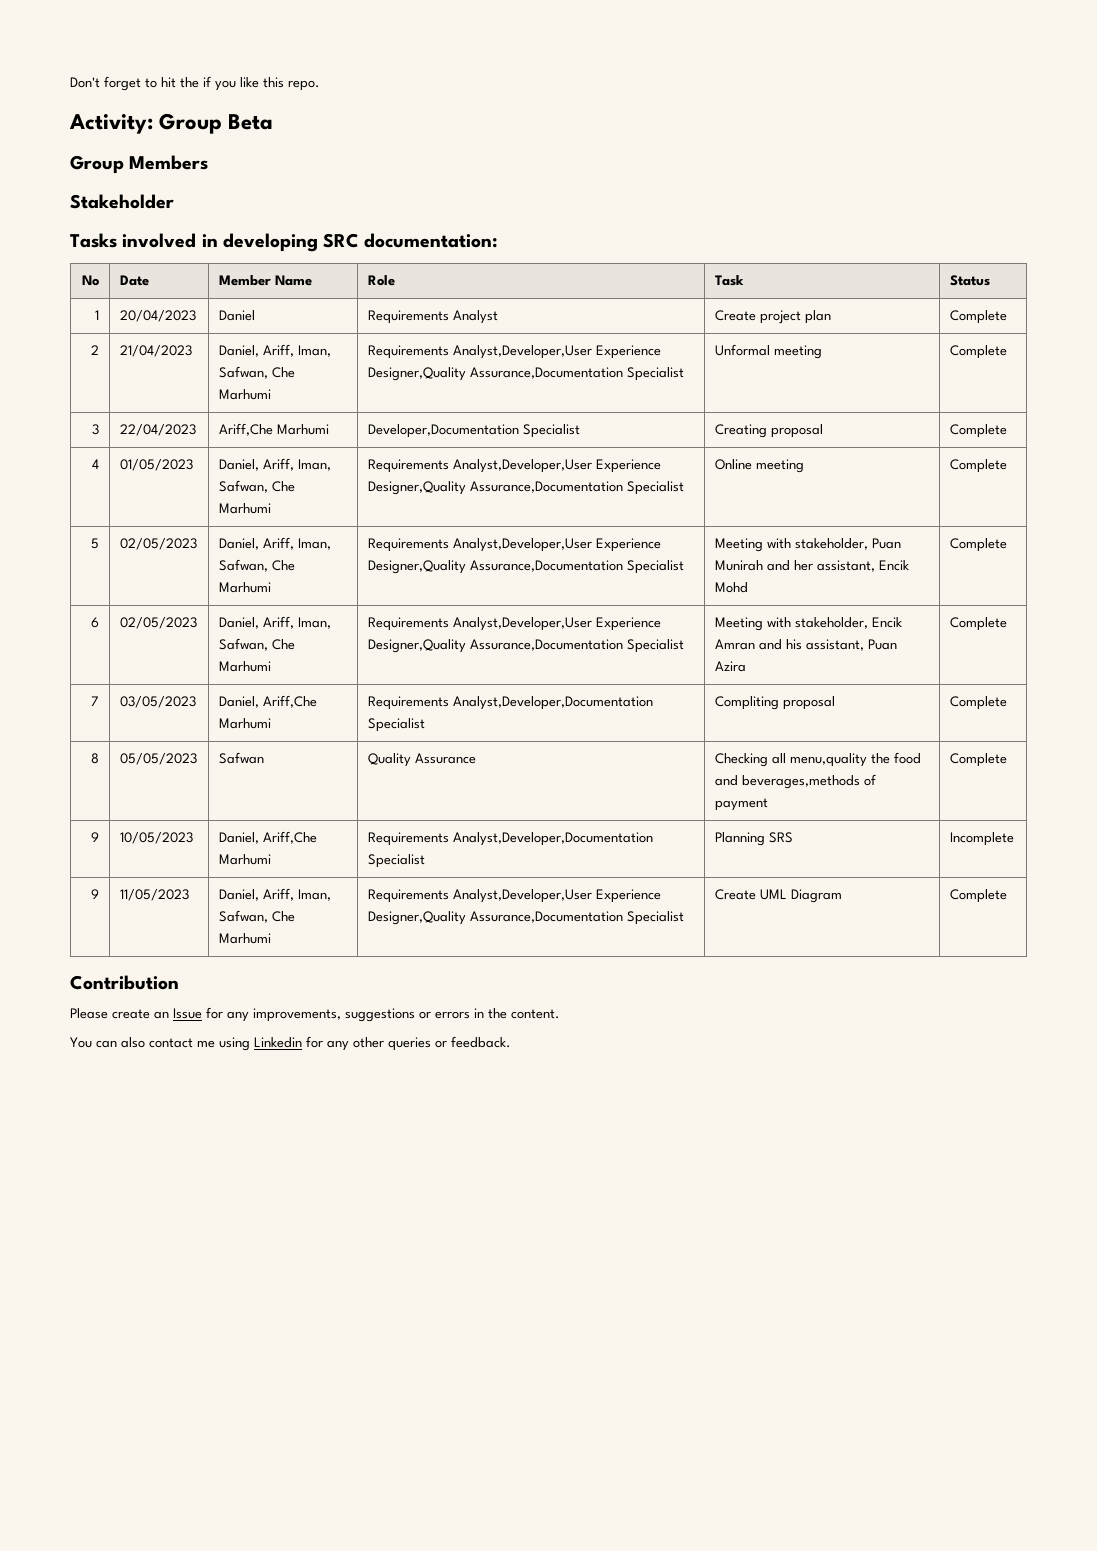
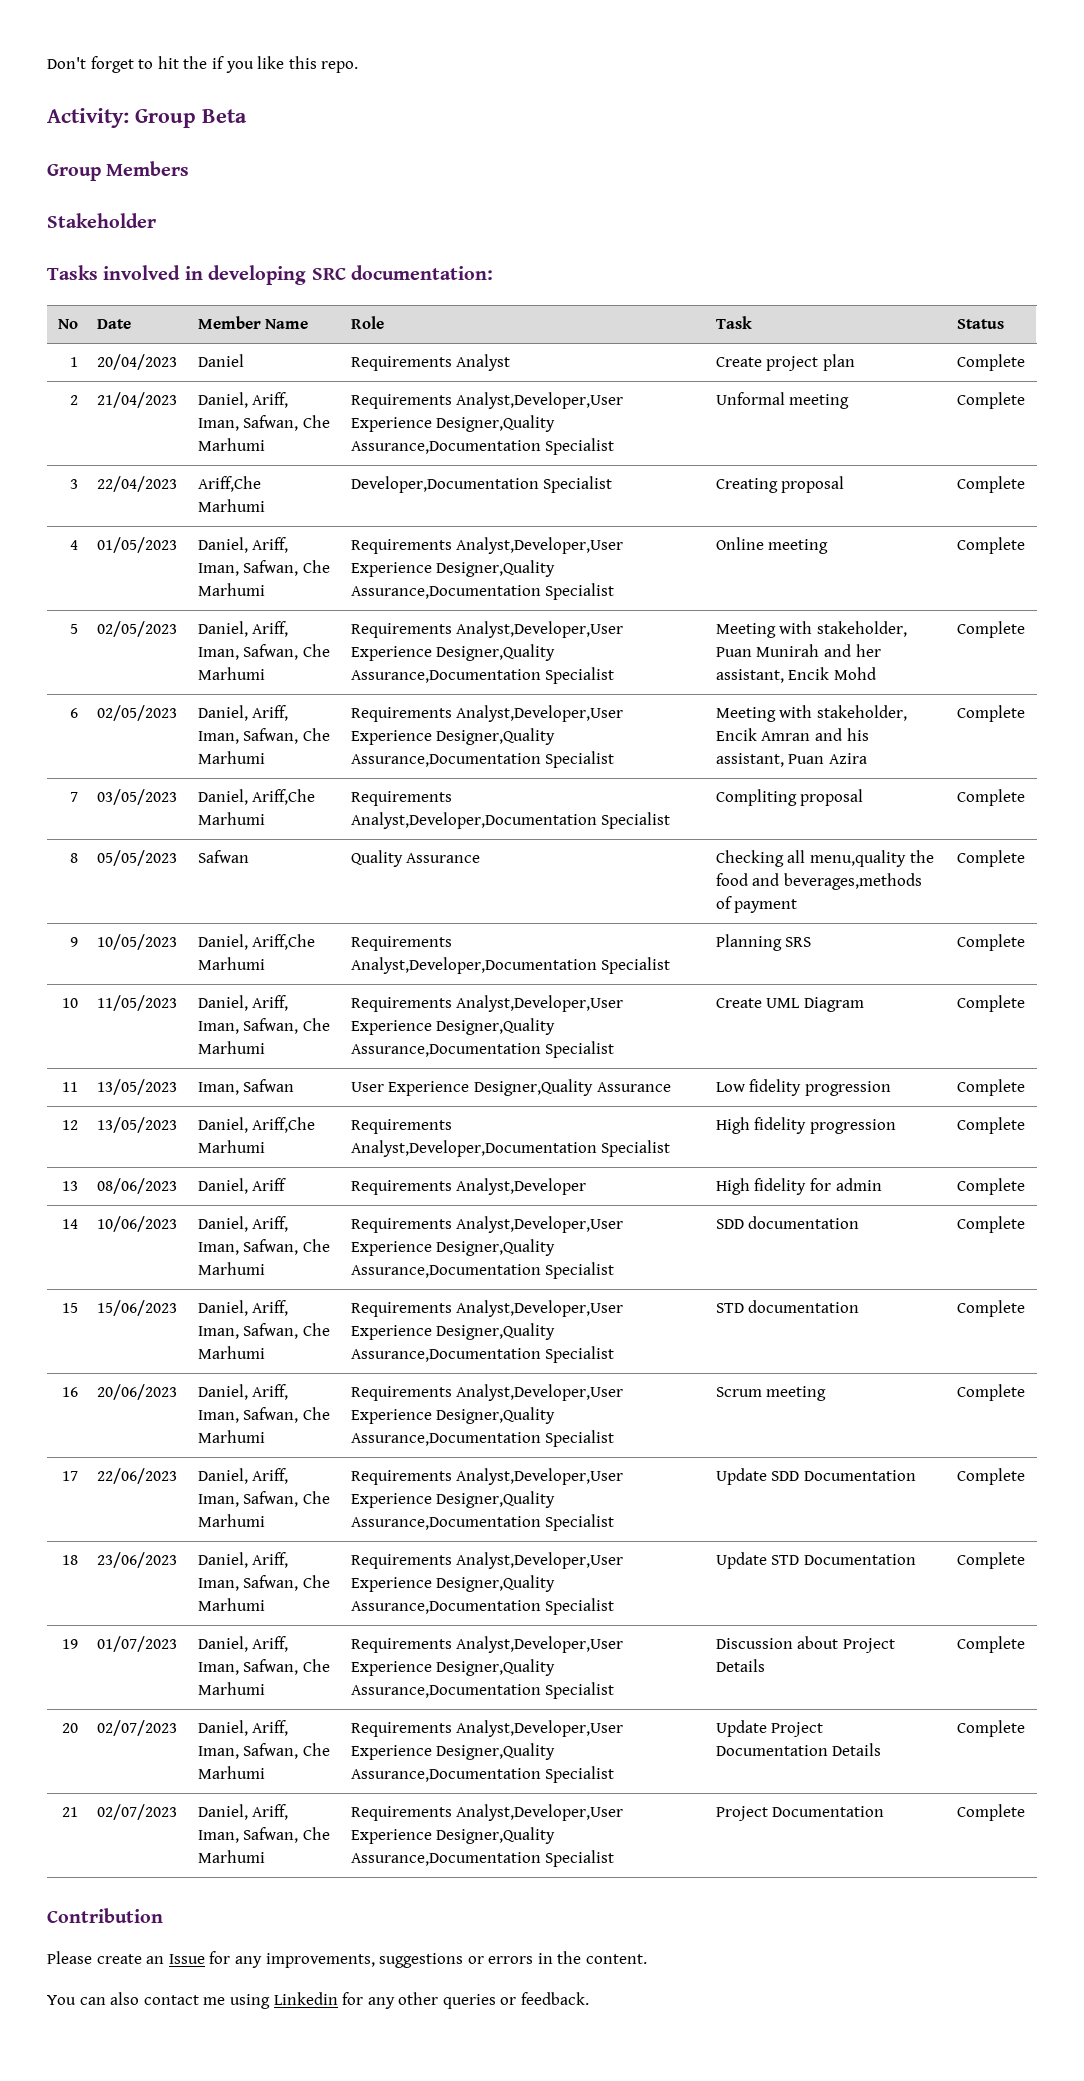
- 9 | 10/05/2023 | Daniel, Ariff,Che Marhumi | Requirements Analyst,Developer,Documentation Specialist | Planning SRS | Incomplete
- 9 | 11/05/2023 | Daniel, Ariff, Iman, Safwan, Che Marhumi | Requirements Analyst,Developer,User Experience Designer,Quality Assurance,Documentation Specialist | Create UML Diagram | Complete
+ 9 | 10/05/2023 | Daniel, Ariff,Che Marhumi | Requirements Analyst,Developer,Documentation Specialist | Planning SRS | Complete
+ 10 | 11/05/2023 | Daniel, Ariff, Iman, Safwan, Che Marhumi | Requirements Analyst,Developer,User Experience Designer,Quality Assurance,Documentation Specialist | Create UML Diagram | Complete
+ 11 | 13/05/2023 | Iman, Safwan | User Experience Designer,Quality Assurance | Low fidelity progression | Complete
+ 12 | 13/05/2023 | Daniel, Ariff,Che Marhumi | Requirements Analyst,Developer,Documentation Specialist | High fidelity progression | Complete
+ 13 | 08/06/2023 | Daniel, Ariff | Requirements Analyst,Developer | High fidelity for admin | Complete
+ 14 | 10/06/2023 | Daniel, Ariff, Iman, Safwan, Che Marhumi | Requirements Analyst,Developer,User Experience Designer,Quality Assurance,Documentation Specialist | SDD documentation | Complete
+ 15 | 15/06/2023 | Daniel, Ariff, Iman, Safwan, Che Marhumi | Requirements Analyst,Developer,User Experience Designer,Quality Assurance,Documentation Specialist | STD documentation | Complete
+ 16 | 20/06/2023 | Daniel, Ariff, Iman, Safwan, Che Marhumi | Requirements Analyst,Developer,User Experience Designer,Quality Assurance,Documentation Specialist | Scrum meeting | Complete
+ 17 | 22/06/2023 | Daniel, Ariff, Iman, Safwan, Che Marhumi | Requirements Analyst,Developer,User Experience Designer,Quality Assurance,Documentation Specialist | Update SDD Documentation | Complete
+ 18 | 23/06/2023 | Daniel, Ariff, Iman, Safwan, Che Marhumi | Requirements Analyst,Developer,User Experience Designer,Quality Assurance,Documentation Specialist | Update STD Documentation | Complete
+ 19 | 01/07/2023 | Daniel, Ariff, Iman, Safwan, Che Marhumi | Requirements Analyst,Developer,User Experience Designer,Quality Assurance,Documentation Specialist | Discussion about Project Details | Complete
+ 20 | 02/07/2023 | Daniel, Ariff, Iman, Safwan, Che Marhumi | Requirements Analyst,Developer,User Experience Designer,Quality Assurance,Documentation Specialist | Update Project Documentation Details | Complete
+ 21 | 02/07/2023 | Daniel, Ariff, Iman, Safwan, Che Marhumi | Requirements Analyst,Developer,User Experience Designer,Quality Assurance,Documentation Specialist | Project Documentation | Complete

